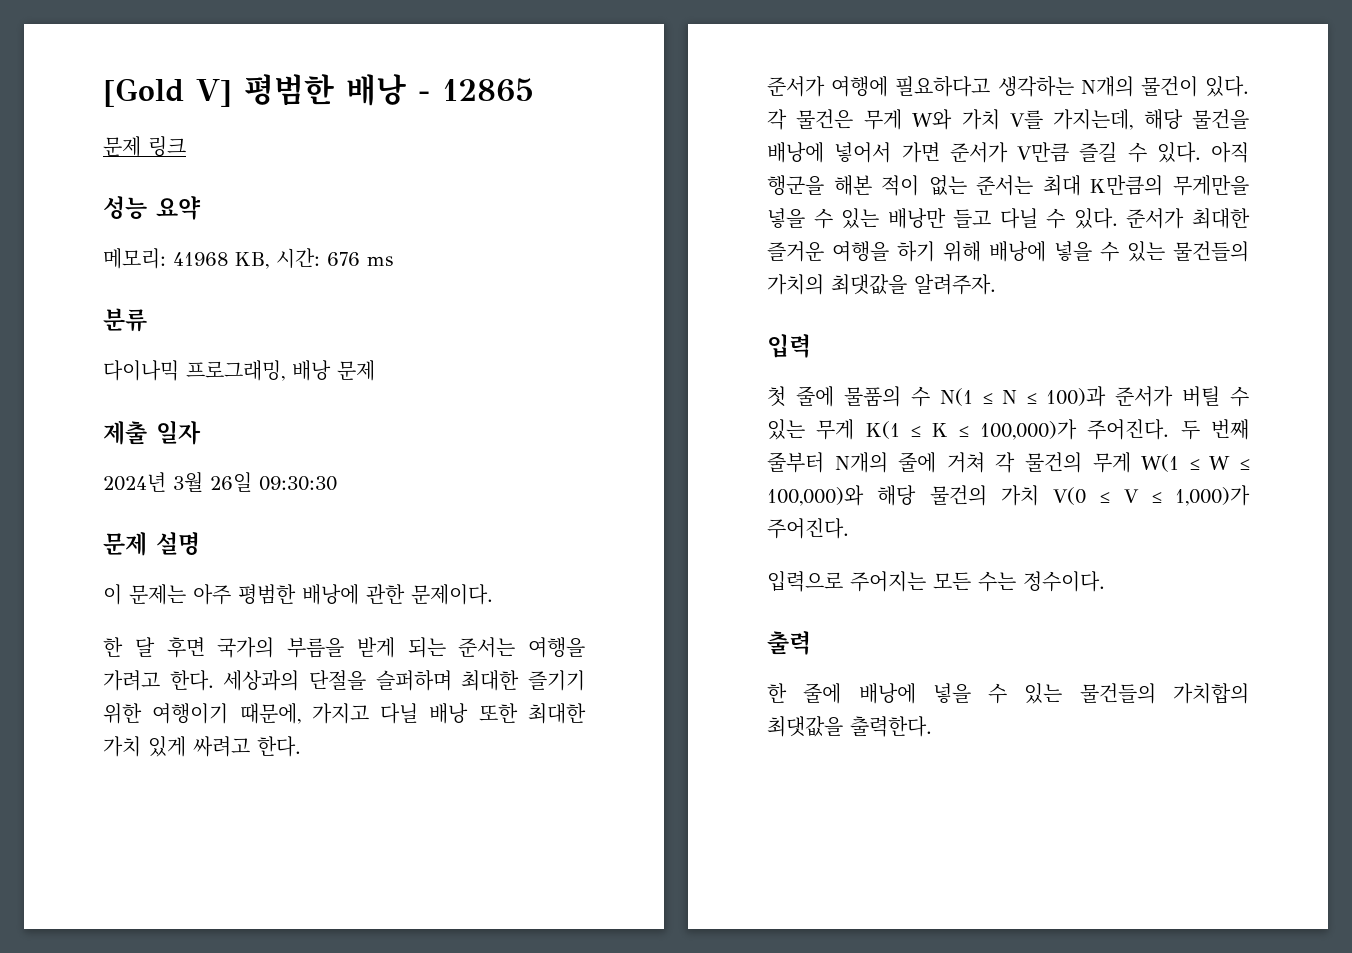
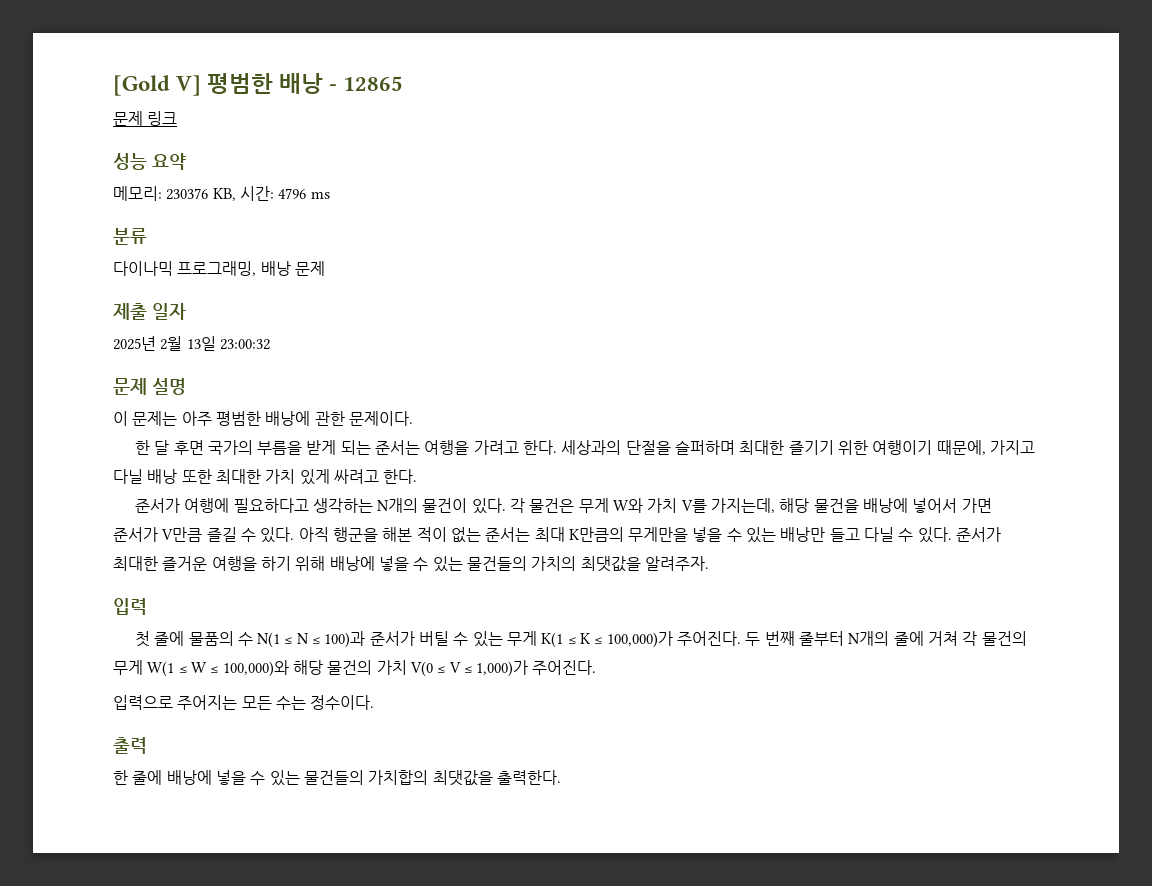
- 메모리: 41968 KB, 시간: 676 ms
+ 메모리: 230376 KB, 시간: 4796 ms
- 2024년 3월 26일 09:30:30
+ 2025년 2월 13일 23:00:32

